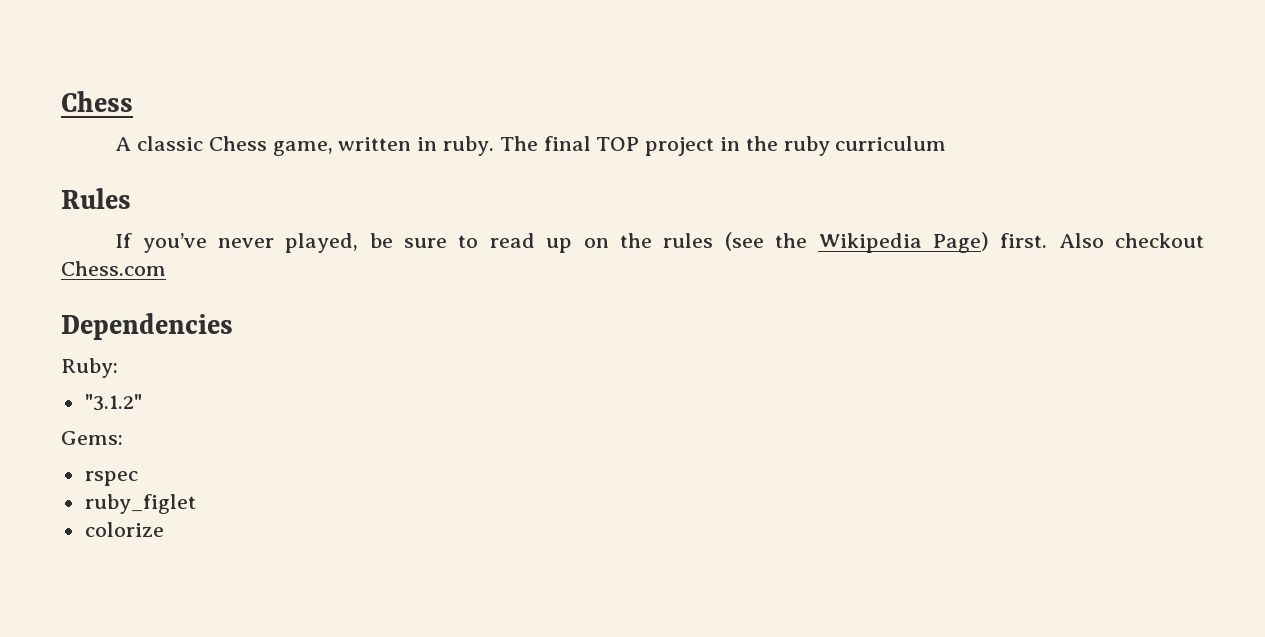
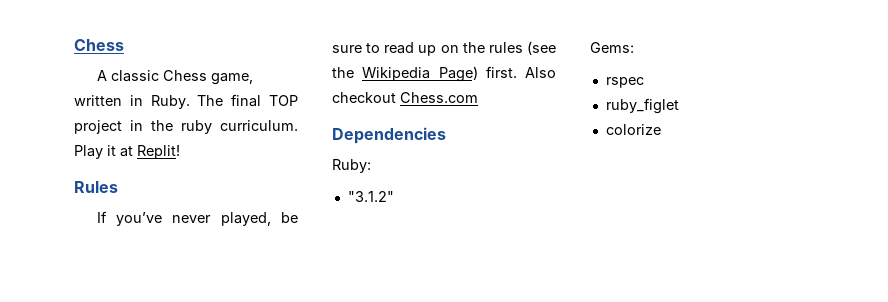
- A classic Chess game, written in ruby.
+ A classic Chess game, written in Ruby.
- The final TOP project in the ruby curriculum
+ The final TOP project in the ruby curriculum. Play it at Replit!

